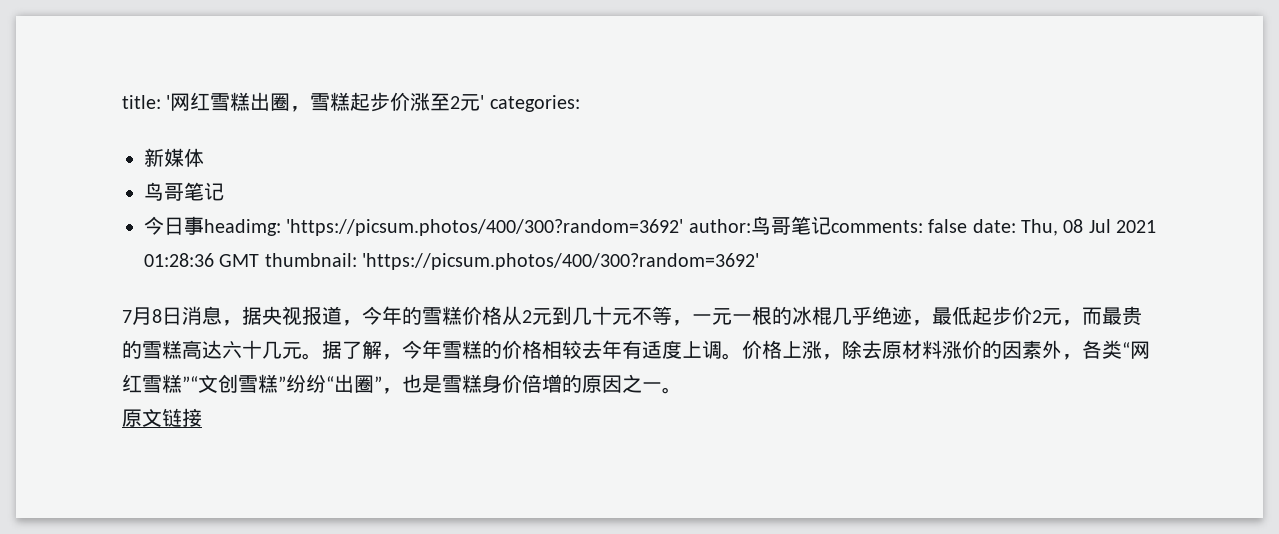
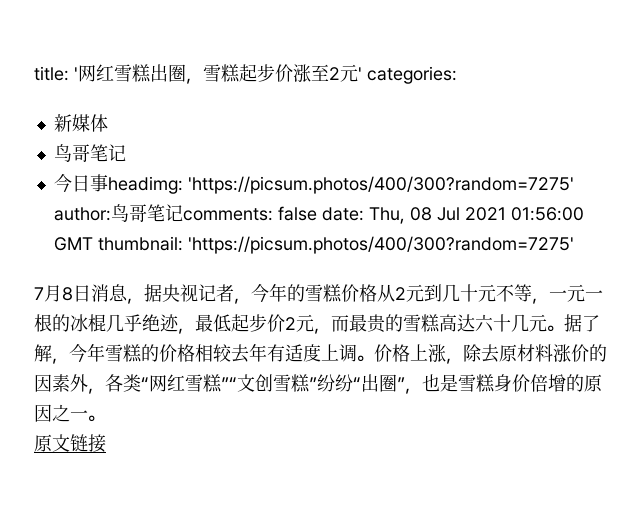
- 今日事headimg: 'https://picsum.photos/400/300?random=3692' author:鸟哥笔记comments: false date: Thu, 08 Jul 2021 01:28:36 GMT thumbnail: 'https://picsum.photos/400/300?random=3692'
+ 今日事headimg: 'https://picsum.photos/400/300?random=7275' author:鸟哥笔记comments: false date: Thu, 08 Jul 2021 01:56:00 GMT thumbnail: 'https://picsum.photos/400/300?random=7275'
- 7月8日消息，据央视报道，今年的雪糕价格从2元到几十元不等，一元一根的冰棍几乎绝迹，最低起步价2元，而最贵的雪糕高达六十几元。
+ 7月8日消息，据央视记者，今年的雪糕价格从2元到几十元不等，一元一根的冰棍几乎绝迹，最低起步价2元，而最贵的雪糕高达六十几元。

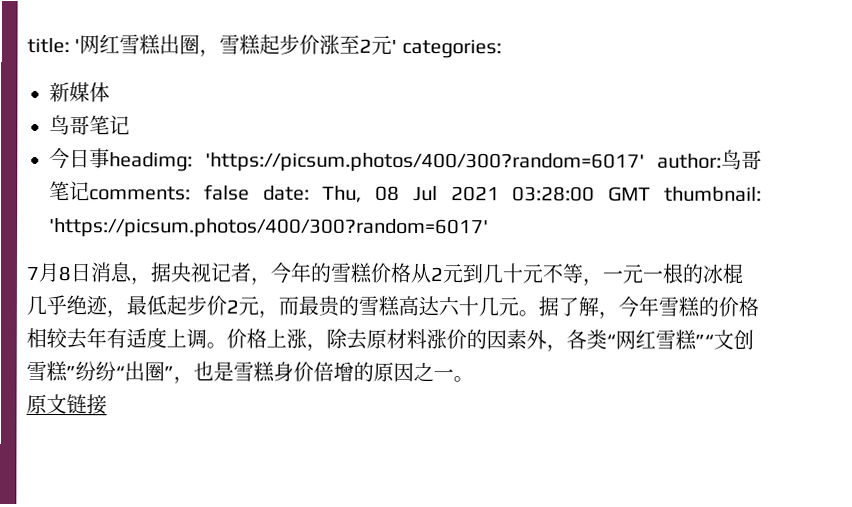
- 今日事headimg: 'https://picsum.photos/400/300?random=7275' author:鸟哥笔记comments: false date: Thu, 08 Jul 2021 01:56:00 GMT thumbnail: 'https://picsum.photos/400/300?random=7275'
+ 今日事headimg: 'https://picsum.photos/400/300?random=6017' author:鸟哥笔记comments: false date: Thu, 08 Jul 2021 03:28:00 GMT thumbnail: 'https://picsum.photos/400/300?random=6017'

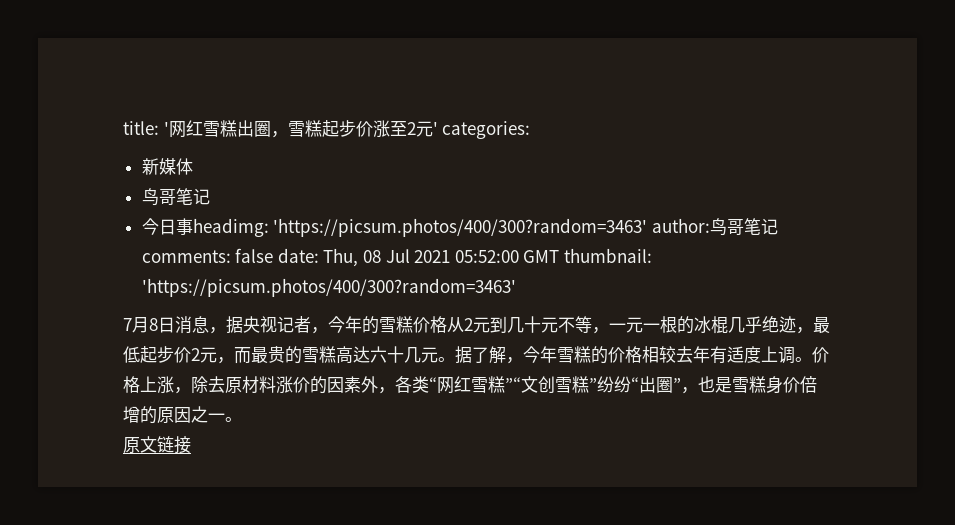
- 今日事headimg: 'https://picsum.photos/400/300?random=6017' author:鸟哥笔记comments: false date: Thu, 08 Jul 2021 03:28:00 GMT thumbnail: 'https://picsum.photos/400/300?random=6017'
+ 今日事headimg: 'https://picsum.photos/400/300?random=3463' author:鸟哥笔记comments: false date: Thu, 08 Jul 2021 05:52:00 GMT thumbnail: 'https://picsum.photos/400/300?random=3463'

